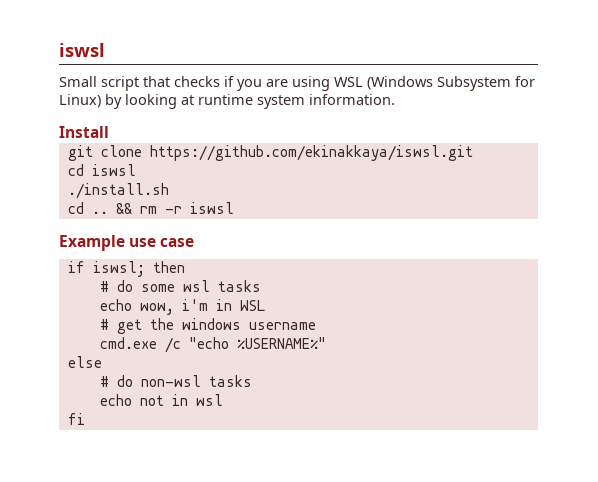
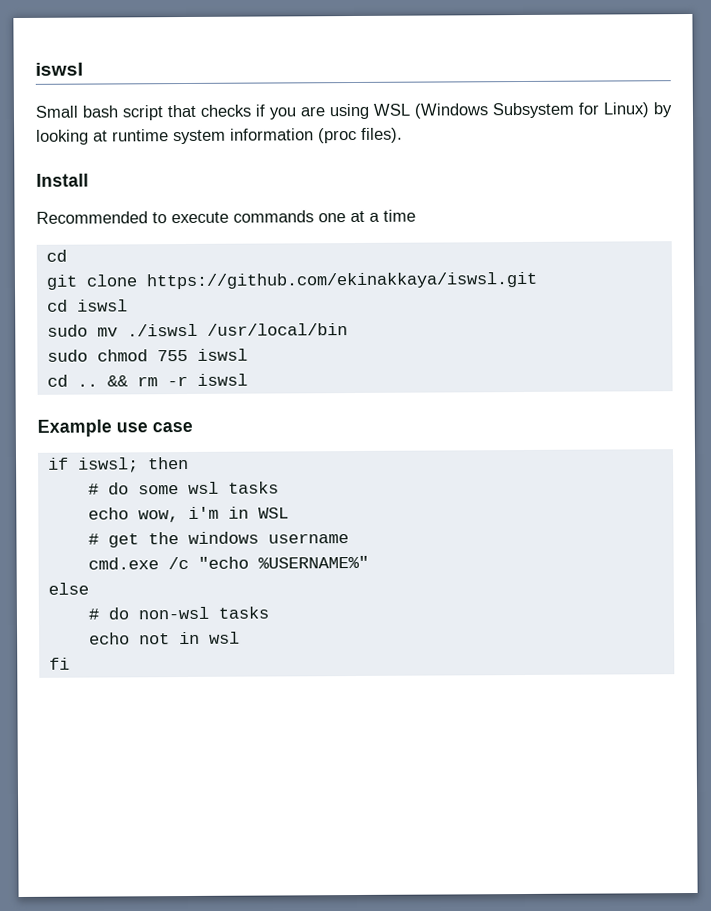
- Small script that checks if you are using WSL (Windows Subsystem for Linux) by looking at runtime system information.
+ Small bash script that checks if you are using WSL (Windows Subsystem for Linux) by looking at runtime system information (proc files).
  Install
+ Recommended to execute commands one at a time
+ cd
- ./install.sh
+ sudo mv ./iswsl /usr/local/bin
+ sudo chmod 755 iswsl

